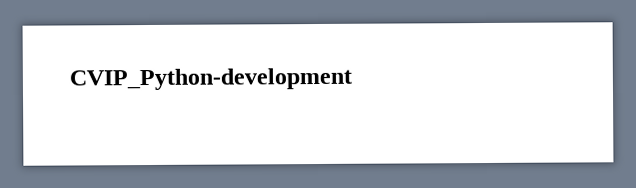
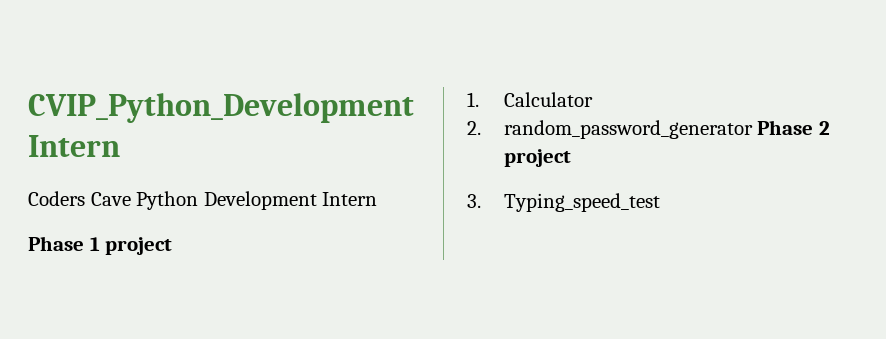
- CVIP_Python-development
+ CVIP_Python_Development Intern
+ Coders Cave Python Development Intern
+ Phase 1 project
+ 1. Calculator
+ 2. random_password_generator Phase 2 project
+ 3. Typing_speed_test

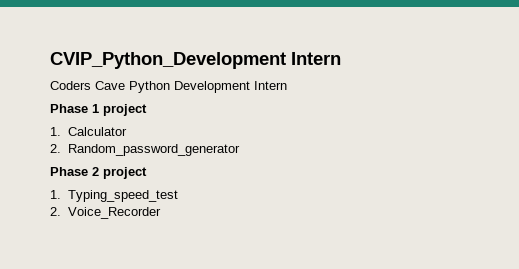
- 2. random_password_generator Phase 2 project
+ 2. Random_password_generator
+ Phase 2 project
- 3. Typing_speed_test
+ 1. Typing_speed_test
+ 2. Voice_Recorder

